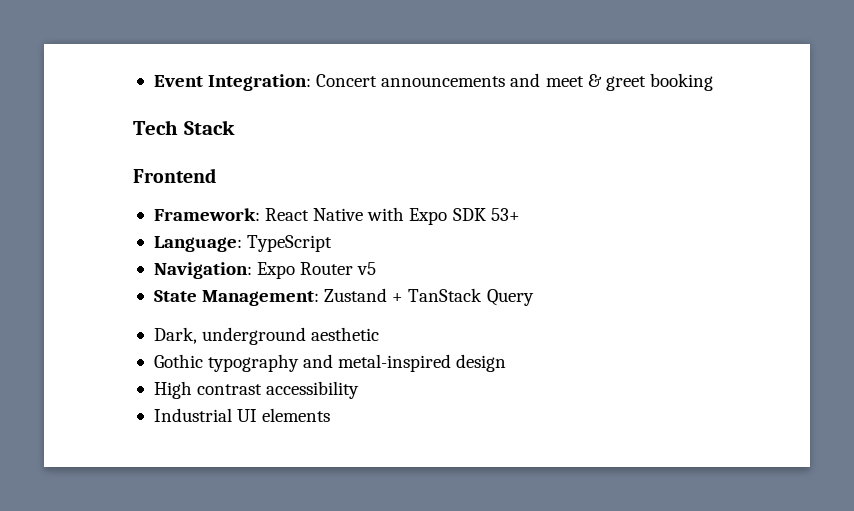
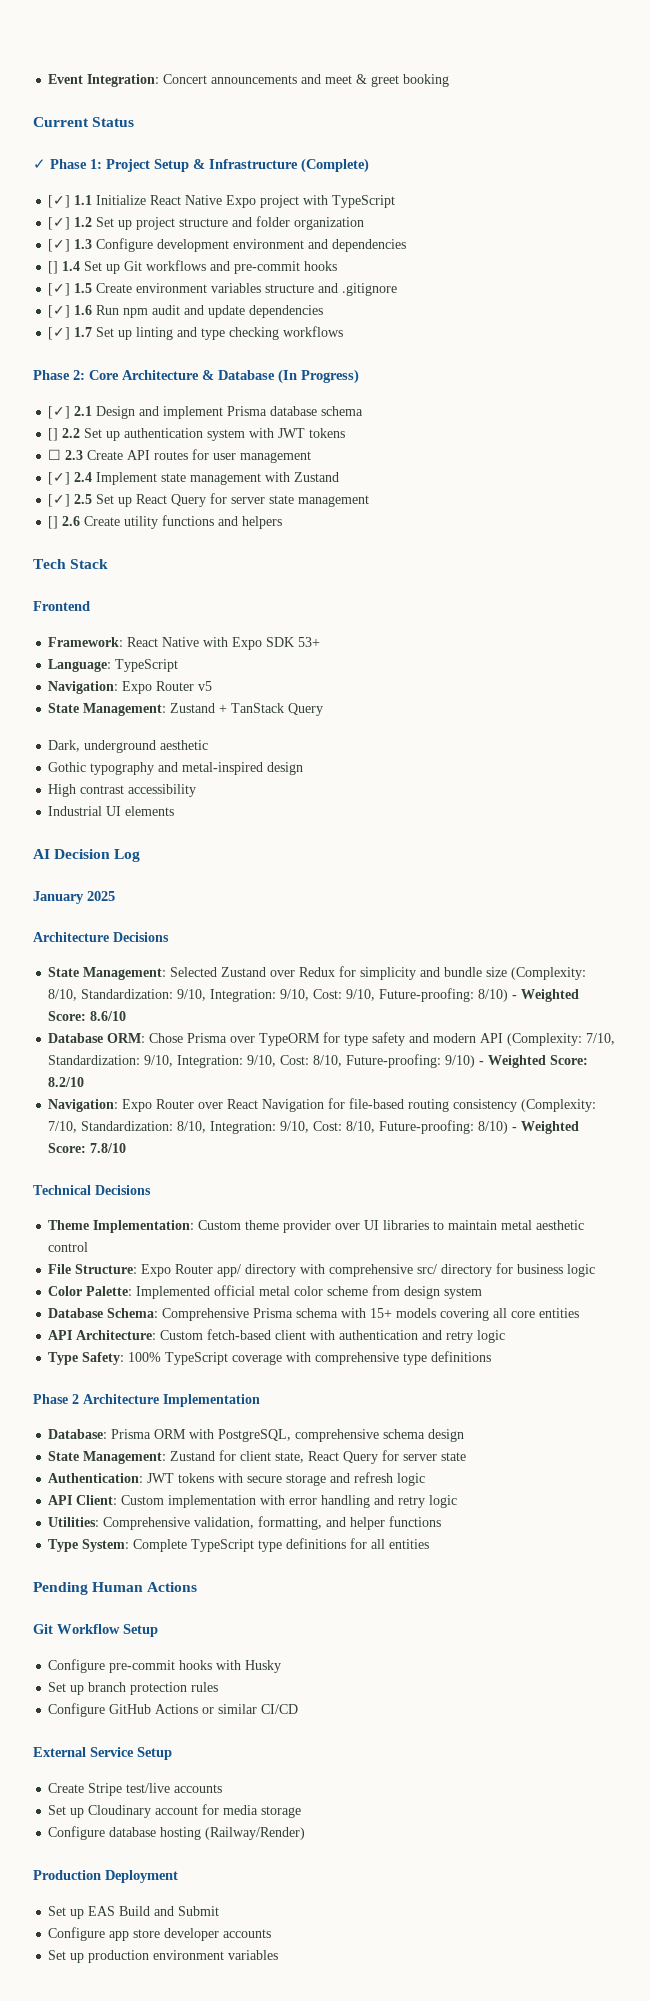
+ Current Status
+ ✓ Phase 1: Project Setup & Infrastructure (Complete)
+ [✓] 1.1 Initialize React Native Expo project with TypeScript
+ [✓] 1.2 Set up project structure and folder organization
+ [✓] 1.3 Configure development environment and dependencies
+ [] 1.4 Set up Git workflows and pre-commit hooks
+ [✓] 1.5 Create environment variables structure and .gitignore
+ [✓] 1.6 Run npm audit and update dependencies
+ [✓] 1.7 Set up linting and type checking workflows
+ Phase 2: Core Architecture & Database (In Progress)
+ [✓] 2.1 Design and implement Prisma database schema
+ [] 2.2 Set up authentication system with JWT tokens
+ ☐ 2.3 Create API routes for user management
+ [✓] 2.4 Implement state management with Zustand
+ [✓] 2.5 Set up React Query for server state management
+ [] 2.6 Create utility functions and helpers
+ AI Decision Log
+ January 2025
+ Architecture Decisions
+ State Management: Selected Zustand over Redux for simplicity and bundle size (Complexity: 8/10, Standardization: 9/10, Integration: 9/10, Cost: 9/10, Future-proofing: 8/10) - Weighted Score: 8.6/10
+ Database ORM: Chose Prisma over TypeORM for type safety and modern API (Complexity: 7/10, Standardization: 9/10, Integration: 9/10, Cost: 8/10, Future-proofing: 9/10) - Weighted Score: 8.2/10
+ Navigation: Expo Router over React Navigation for file-based routing consistency (Complexity: 7/10, Standardization: 8/10, Integration: 9/10, Cost: 8/10, Future-proofing: 8/10) - Weighted Score: 7.8/10
+ Technical Decisions
+ Theme Implementation: Custom theme provider over UI libraries to maintain metal aesthetic control
+ File Structure: Expo Router app/ directory with comprehensive src/ directory for business logic
+ Color Palette: Implemented official metal color scheme from design system
+ Database Schema: Comprehensive Prisma schema with 15+ models covering all core entities
+ API Architecture: Custom fetch-based client with authentication and retry logic
+ Type Safety: 100% TypeScript coverage with comprehensive type definitions
+ Phase 2 Architecture Implementation
+ Database: Prisma ORM with PostgreSQL, comprehensive schema design
+ State Management: Zustand for client state, React Query for server state
+ Authentication: JWT tokens with secure storage and refresh logic
+ API Client: Custom implementation with error handling and retry logic
+ Utilities: Comprehensive validation, formatting, and helper functions
+ Type System: Complete TypeScript type definitions for all entities
+ Pending Human Actions
+ Git Workflow Setup
+ Configure pre-commit hooks with Husky
+ Set up branch protection rules
+ Configure GitHub Actions or similar CI/CD
+ External Service Setup
+ Create Stripe test/live accounts
+ Set up Cloudinary account for media storage
+ Configure database hosting (Railway/Render)
+ Production Deployment
+ Set up EAS Build and Submit
+ Configure app store developer accounts
+ Set up production environment variables

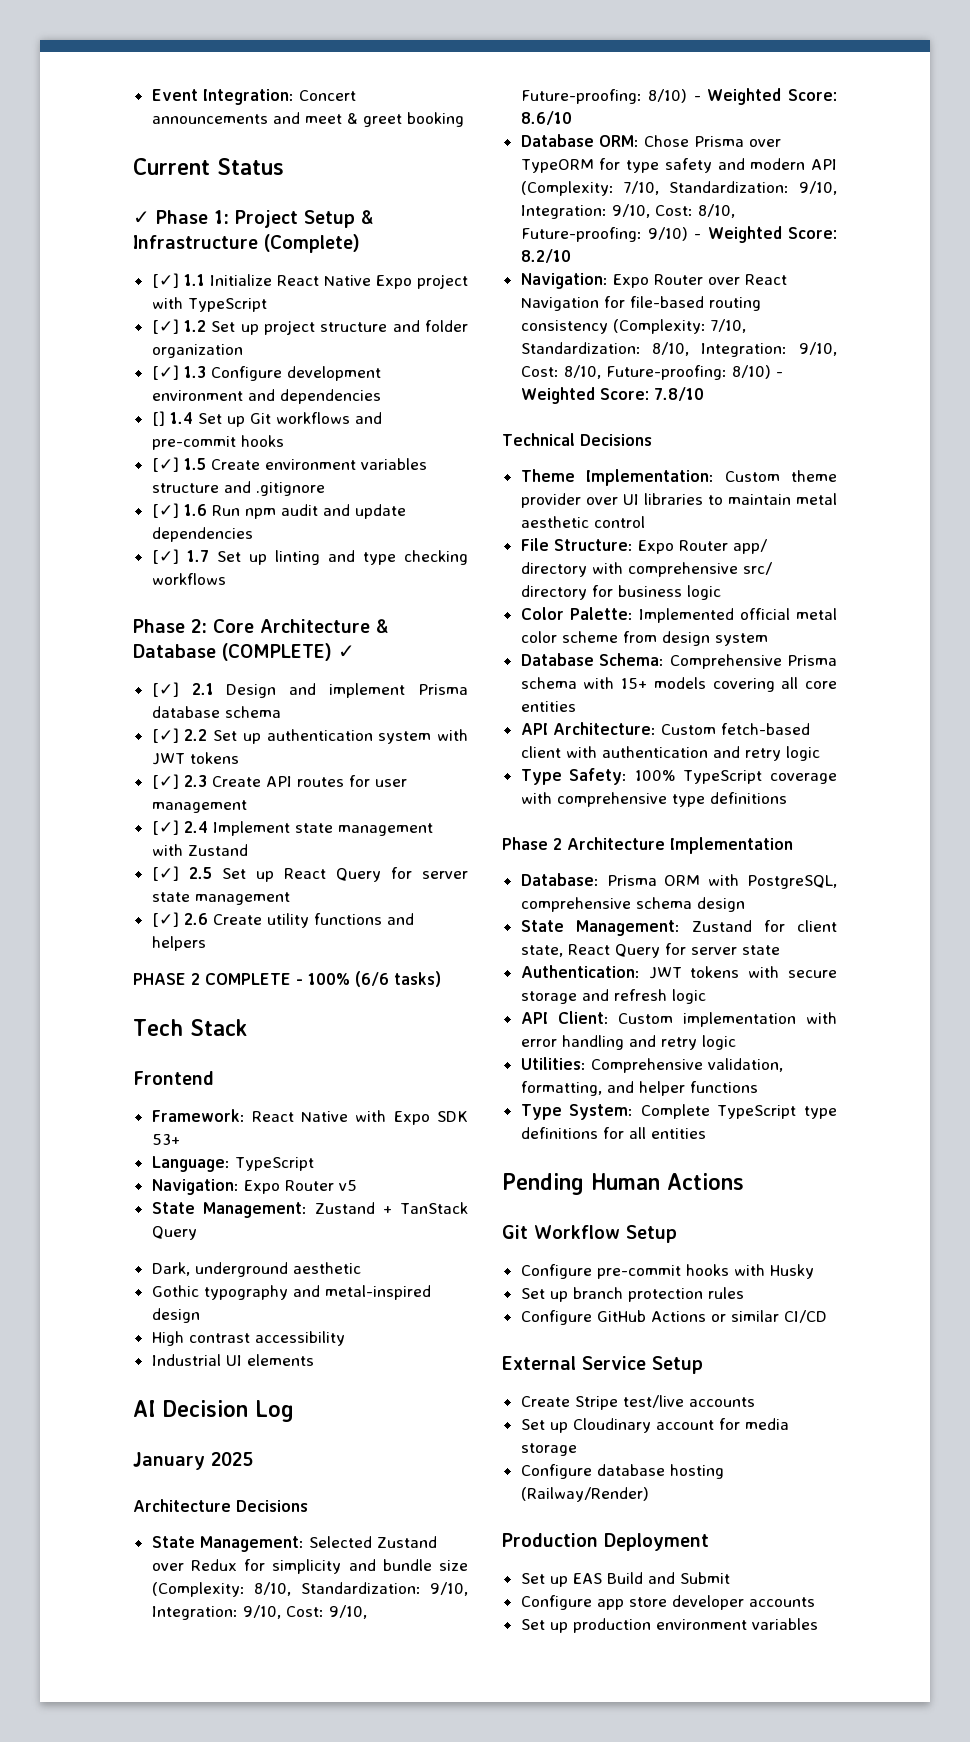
- Phase 2: Core Architecture & Database (In Progress)
+ Phase 2: Core Architecture & Database (COMPLETE) ✓
- [] 2.2 Set up authentication system with JWT tokens
+ [✓] 2.2 Set up authentication system with JWT tokens
- ☐ 2.3 Create API routes for user management
+ [✓] 2.3 Create API routes for user management
- [] 2.6 Create utility functions and helpers
+ [✓] 2.6 Create utility functions and helpers
+ PHASE 2 COMPLETE - 100% (6/6 tasks)

